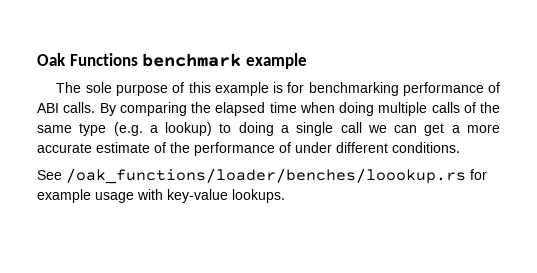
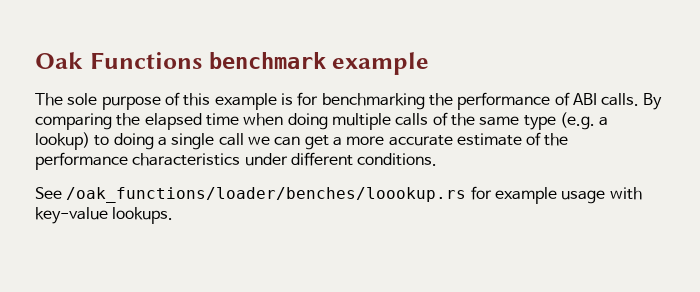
- The sole purpose of this example is for benchmarking performance of ABI calls.
+ The sole purpose of this example is for benchmarking the performance of ABI calls.
- By comparing the elapsed time when doing multiple calls of the same type (e.g. a lookup) to doing a single call we can get a more accurate estimate of the performance of under different conditions.
+ By comparing the elapsed time when doing multiple calls of the same type (e.g. a lookup) to doing a single call we can get a more accurate estimate of the performance characteristics under different conditions.

